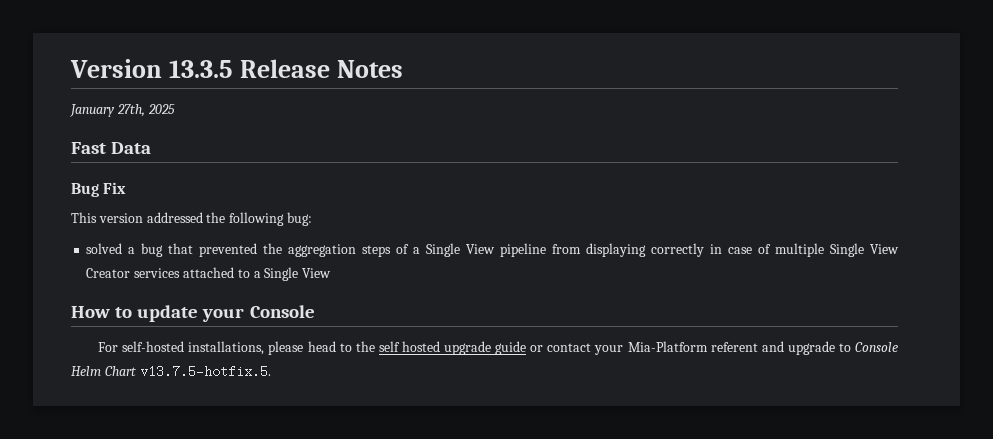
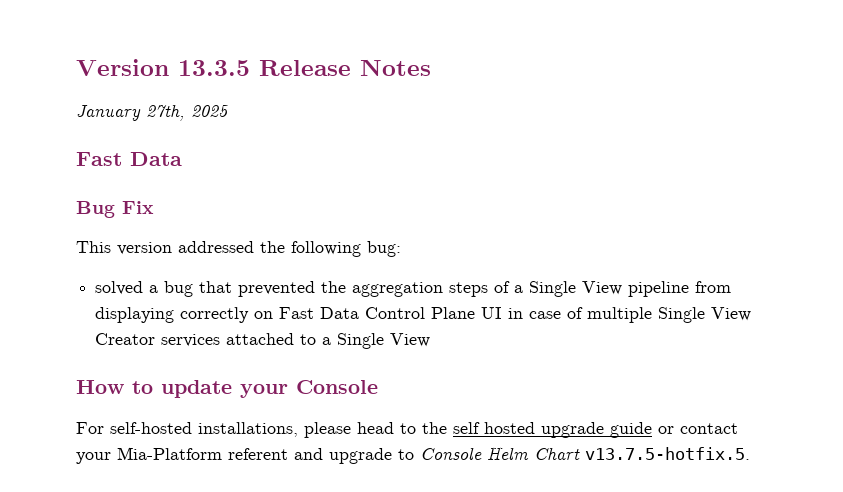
- solved a bug that prevented the aggregation steps of a Single View pipeline from displaying correctly in case of multiple Single View Creator services attached to a Single View
+ solved a bug that prevented the aggregation steps of a Single View pipeline from displaying correctly on Fast Data Control Plane UI in case of multiple Single View Creator services attached to a Single View

